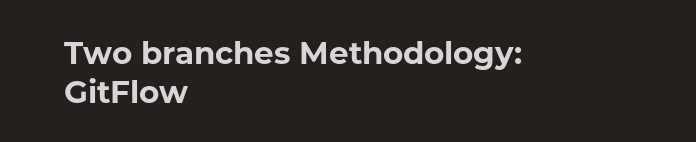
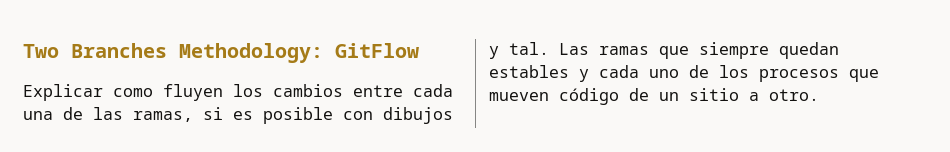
- Two branches Methodology: GitFlow
+ Two Branches Methodology: GitFlow
+ Explicar como fluyen los cambios entre cada una de las ramas, si es posible con dibujos y tal. Las ramas que siempre quedan estables y cada uno de los procesos que mueven código de un sitio a otro.

